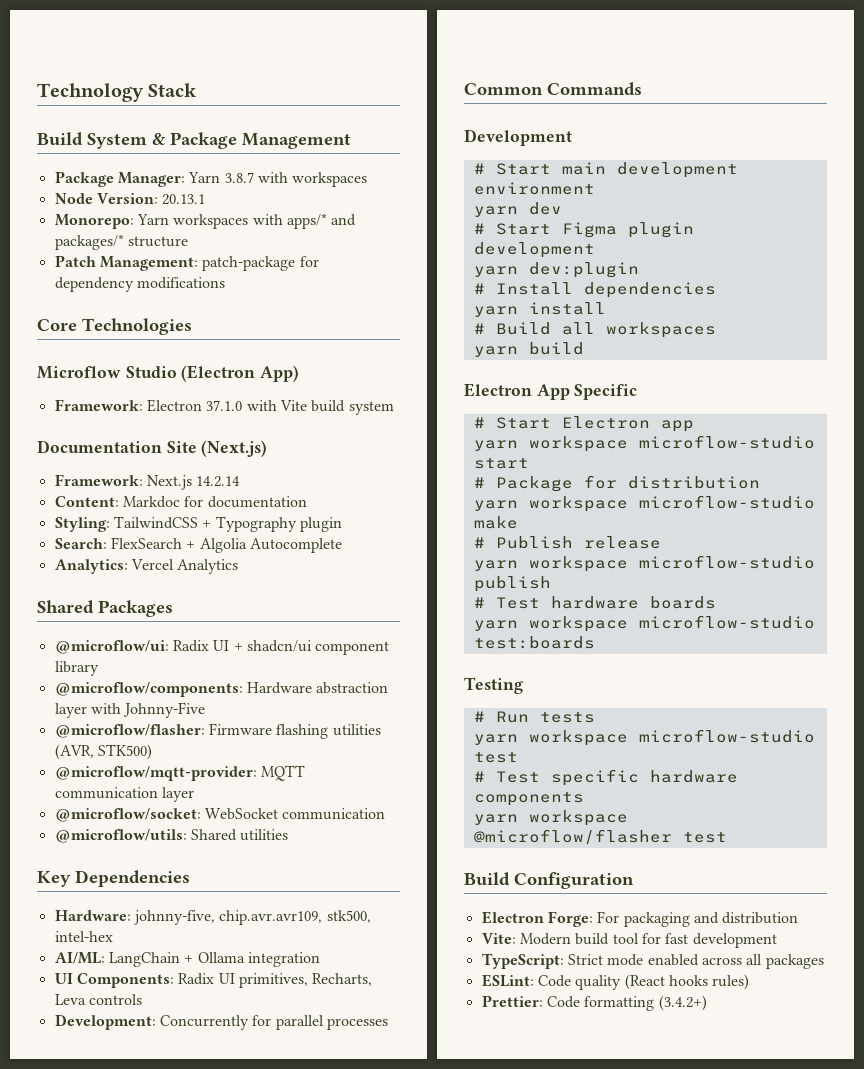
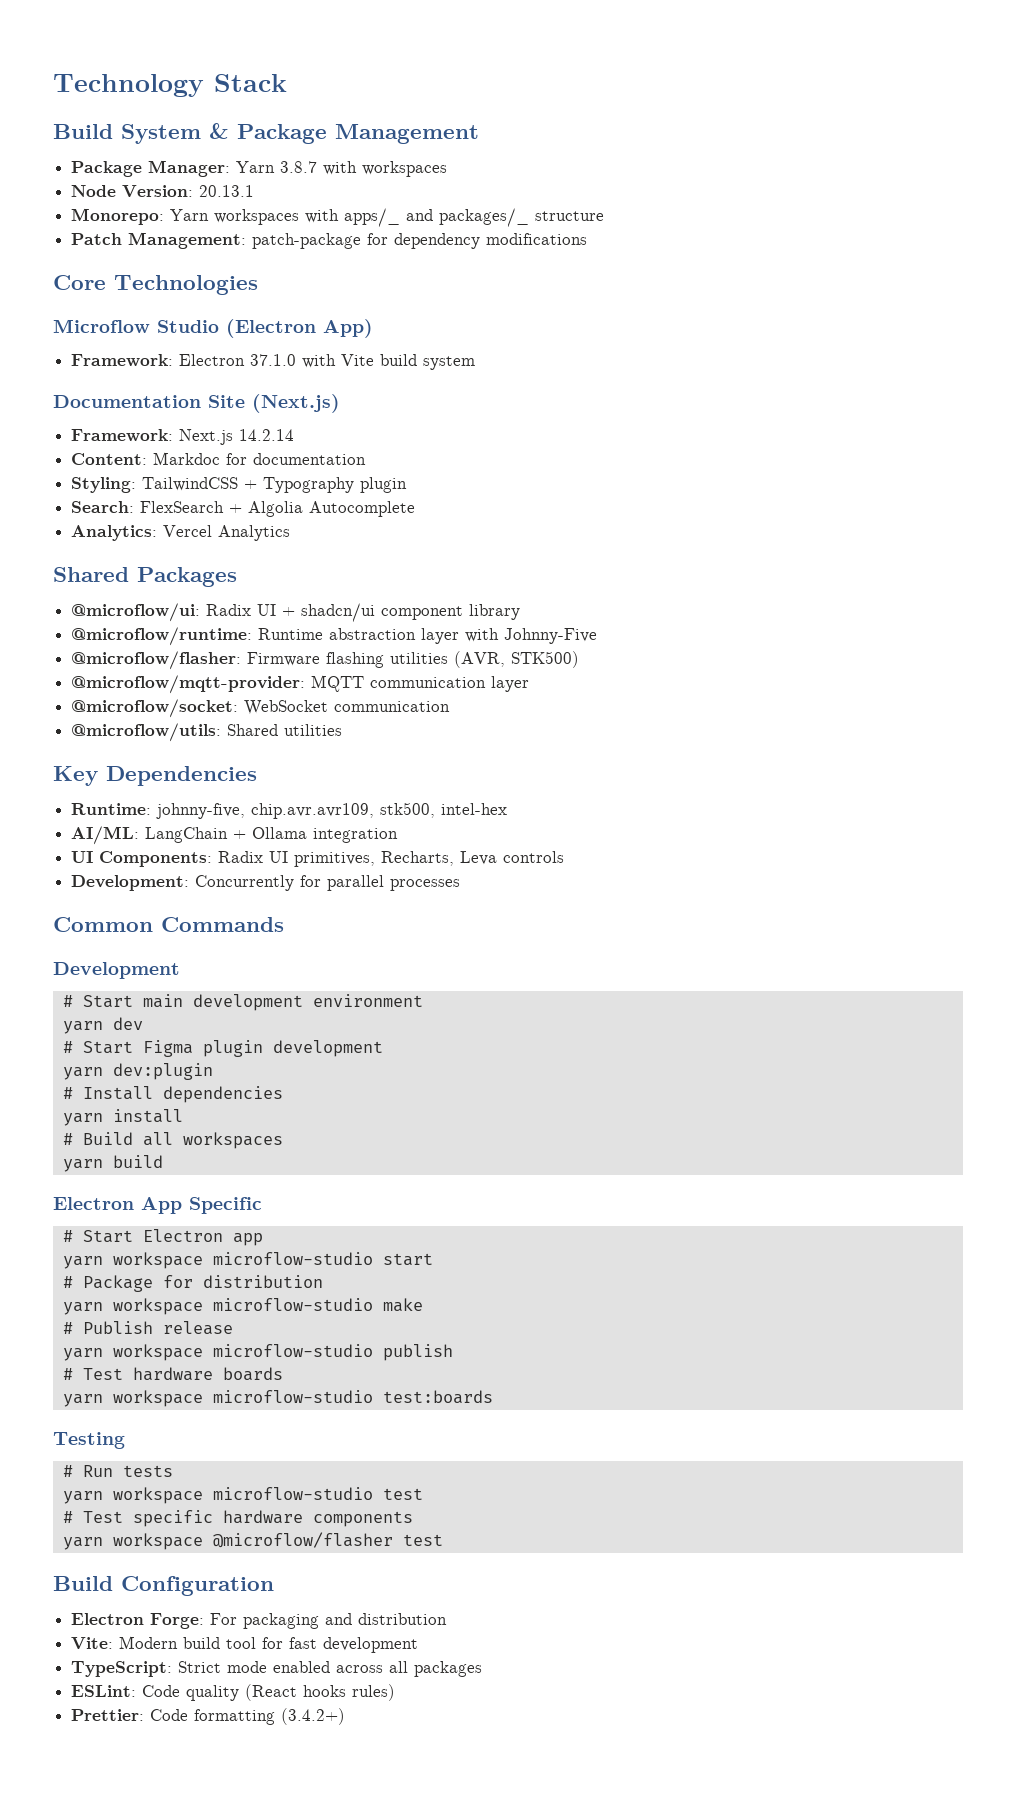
- Monorepo: Yarn workspaces with apps/* and packages/* structure
+ Monorepo: Yarn workspaces with apps/_ and packages/_ structure
- @microflow/components: Hardware abstraction layer with Johnny-Five
+ @microflow/runtime: Runtime abstraction layer with Johnny-Five
- Hardware: johnny-five, chip.avr.avr109, stk500, intel-hex
+ Runtime: johnny-five, chip.avr.avr109, stk500, intel-hex

